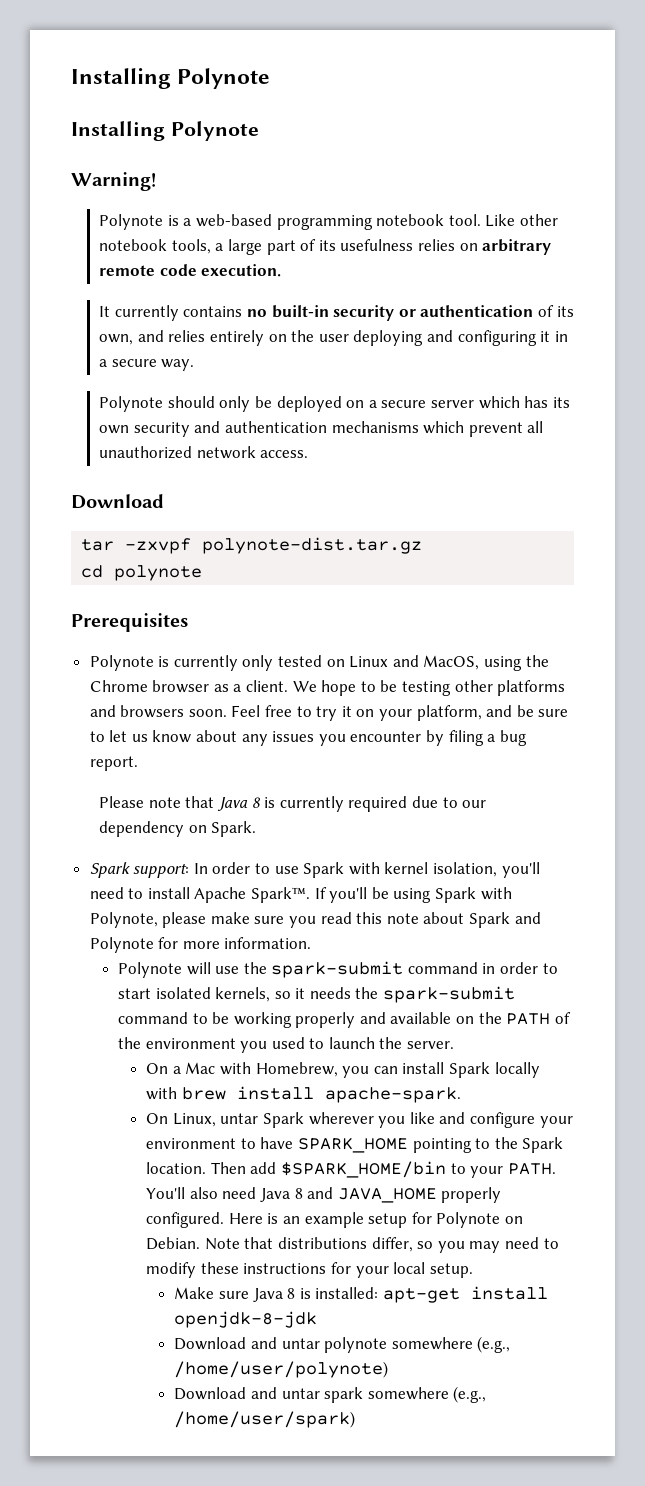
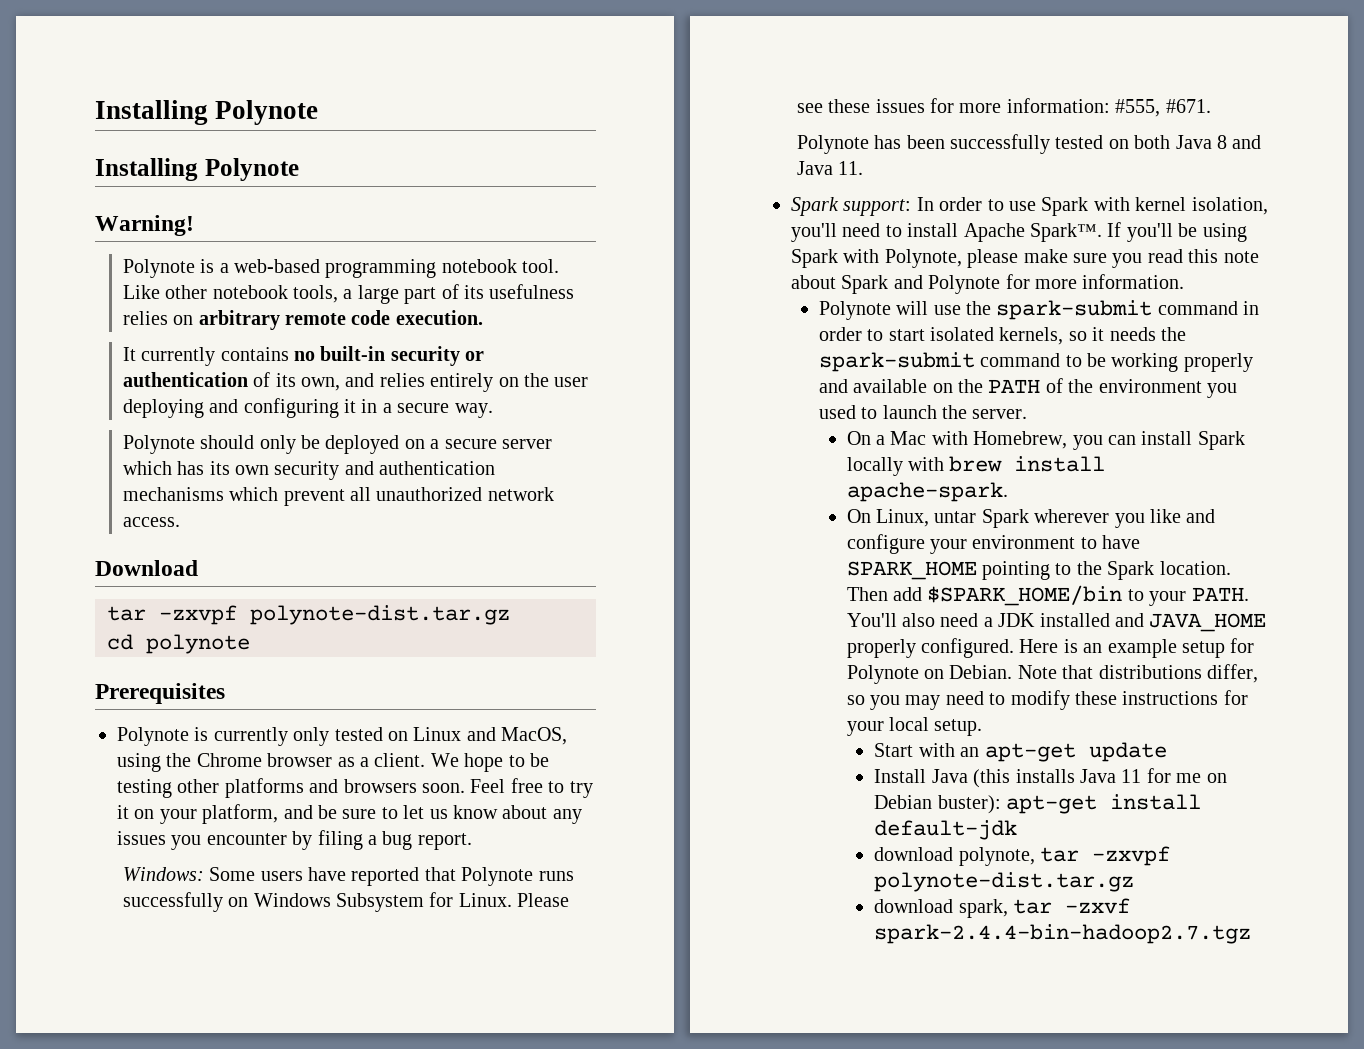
- Please note that Java 8 is currently required due to our dependency on Spark.
+ Windows: Some users have reported that Polynote runs successfully on Windows Subsystem for Linux. Please see these issues for more information: #555, #671.
+ Polynote has been successfully tested on both Java 8 and Java 11.
- You'll also need Java 8 and JAVA_HOME properly configured.
+ You'll also need a JDK installed and JAVA_HOME properly configured.
- Make sure Java 8 is installed: apt-get install openjdk-8-jdk
- Download and untar polynote somewhere (e.g., /home/user/polynote)
- Download and untar spark somewhere (e.g., /home/user/spark)
+ Start with an apt-get update
+ Install Java (this installs Java 11 for me on Debian buster): apt-get install default-jdk
+ download polynote, tar -zxvpf polynote-dist.tar.gz
+ download spark, tar -zxvf spark-2.4.4-bin-hadoop2.7.tgz

